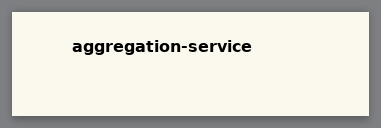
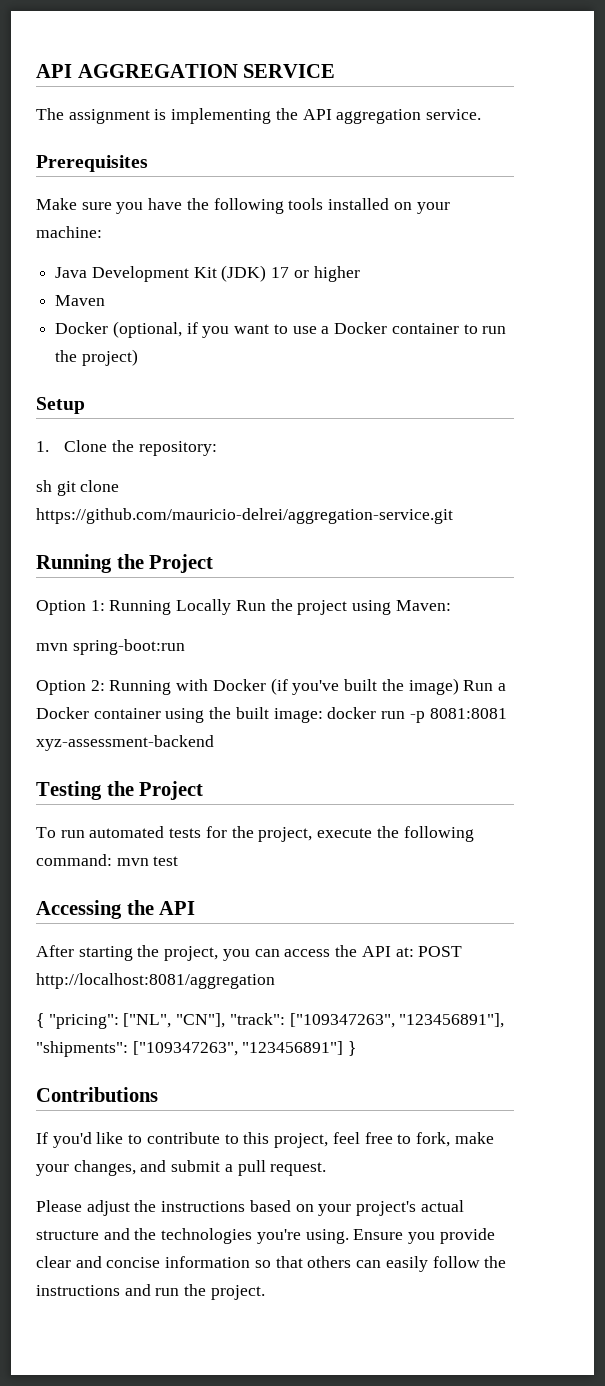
- aggregation-service
+ API AGGREGATION SERVICE
+ The assignment is implementing the API aggregation service.
+ Prerequisites
+ Make sure you have the following tools installed on your machine:
+ Java Development Kit (JDK) 17 or higher
+ Maven
+ Docker (optional, if you want to use a Docker container to run the project)
+ Setup
+ 1. Clone the repository:
+ sh git clone https://github.com/mauricio-delrei/aggregation-service.git
+ Running the Project
+ Option 1: Running Locally Run the project using Maven:
+ mvn spring-boot:run
+ Option 2: Running with Docker (if you've built the image) Run a Docker container using the built image: docker run -p 8081:8081 xyz-assessment-backend
+ Testing the Project
+ To run automated tests for the project, execute the following command: mvn test
+ Accessing the API
+ After starting the project, you can access the API at: POST http://localhost:8081/aggregation
+ { "pricing": ["NL", "CN"], "track": ["109347263", "123456891"], "shipments": ["109347263", "123456891"] }
+ Contributions
+ If you'd like to contribute to this project, feel free to fork, make your changes, and submit a pull request.
+ Please adjust the instructions based on your project's actual structure and the technologies you're using. Ensure you provide clear and concise information so that others can easily follow the instructions and run the project.

